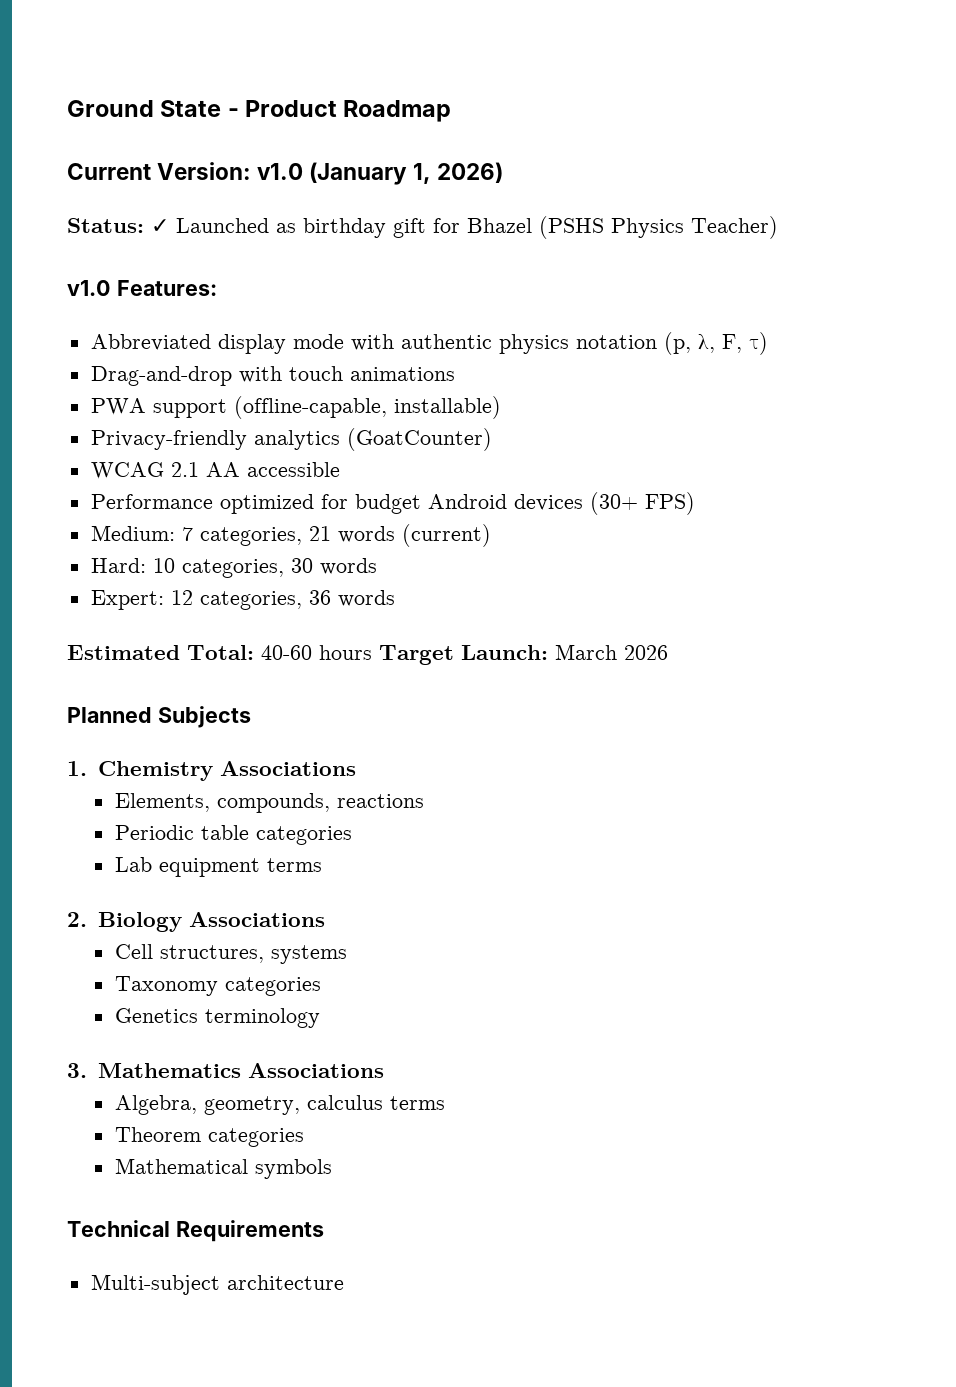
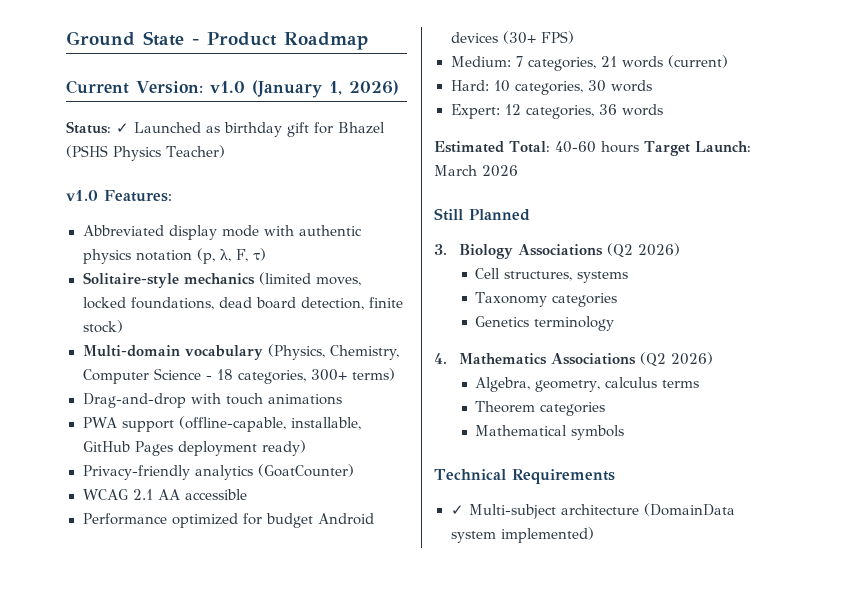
+ Solitaire-style mechanics (limited moves, locked foundations, dead board detection, finite stock)
+ Multi-domain vocabulary (Physics, Chemistry, Computer Science - 18 categories, 300+ terms)
- PWA support (offline-capable, installable)
+ PWA support (offline-capable, installable, GitHub Pages deployment ready)
- Planned Subjects
- 1. Chemistry Associations
- Elements, compounds, reactions
- Periodic table categories
- Lab equipment terms
- 2. Biology Associations
+ Still Planned
+ 3. Biology Associations (Q2 2026)
- 3. Mathematics Associations
+ 4. Mathematics Associations (Q2 2026)
- Multi-subject architecture
+ ✓ Multi-subject architecture (DomainData system implemented)

